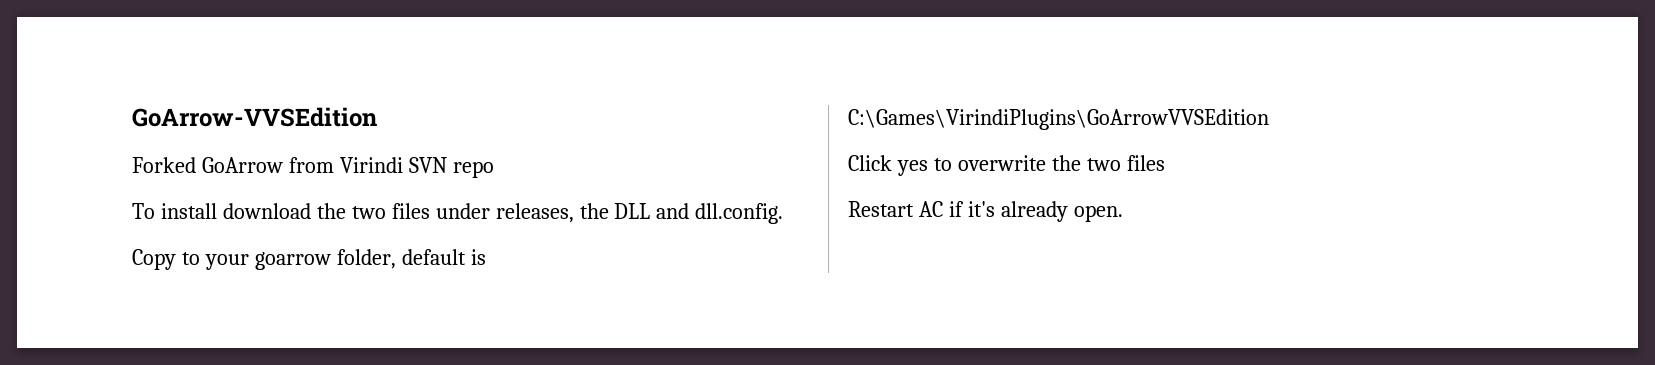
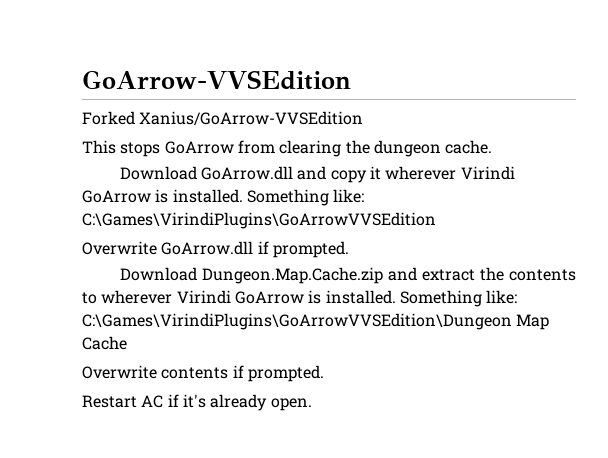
- Forked GoArrow from Virindi SVN repo
- To install download the two files under releases, the DLL and dll.config.
- Copy to your goarrow folder, default is C:\Games\VirindiPlugins\GoArrowVVSEdition
- Click yes to overwrite the two files
+ Forked Xanius/GoArrow-VVSEdition
+ This stops GoArrow from clearing the dungeon cache.
+ Download GoArrow.dll and copy it wherever Virindi GoArrow is installed. Something like: C:\Games\VirindiPlugins\GoArrowVVSEdition
+ Overwrite GoArrow.dll if prompted.
+ Download Dungeon.Map.Cache.zip and extract the contents to wherever Virindi GoArrow is installed. Something like: C:\Games\VirindiPlugins\GoArrowVVSEdition\Dungeon Map Cache
+ Overwrite contents if prompted.

